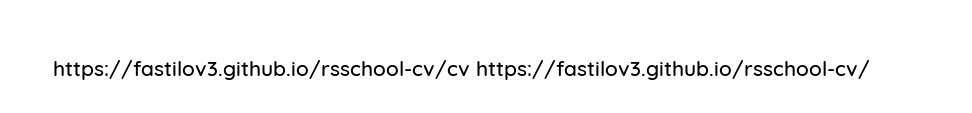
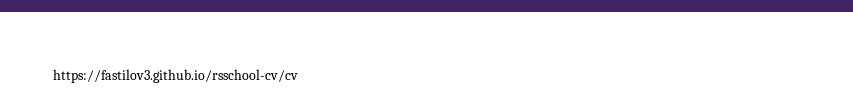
- https://fastilov3.github.io/rsschool-cv/cv https://fastilov3.github.io/rsschool-cv/
+ https://fastilov3.github.io/rsschool-cv/cv

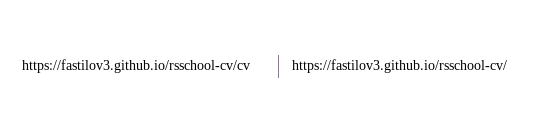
- https://fastilov3.github.io/rsschool-cv/cv
+ https://fastilov3.github.io/rsschool-cv/cv https://fastilov3.github.io/rsschool-cv/

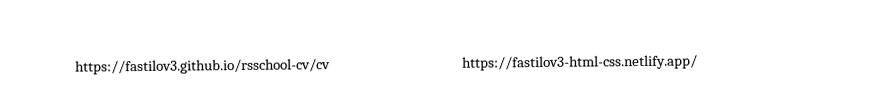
- https://fastilov3.github.io/rsschool-cv/cv https://fastilov3.github.io/rsschool-cv/
+ https://fastilov3.github.io/rsschool-cv/cv https://fastilov3-html-css.netlify.app/

